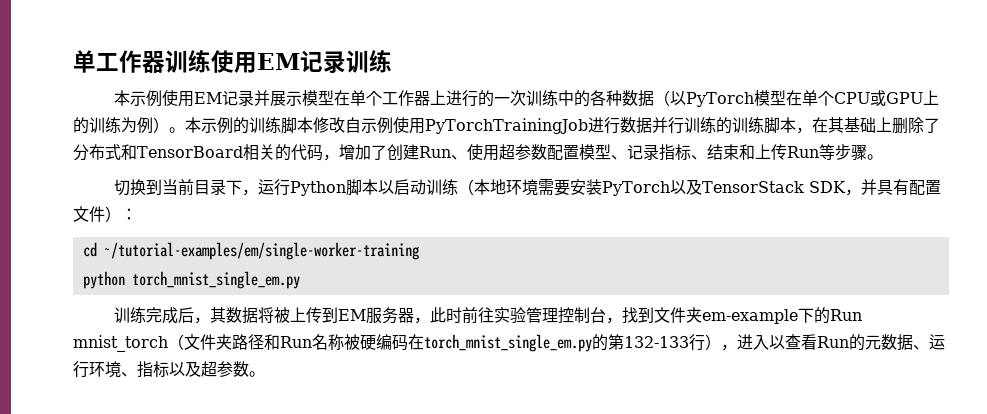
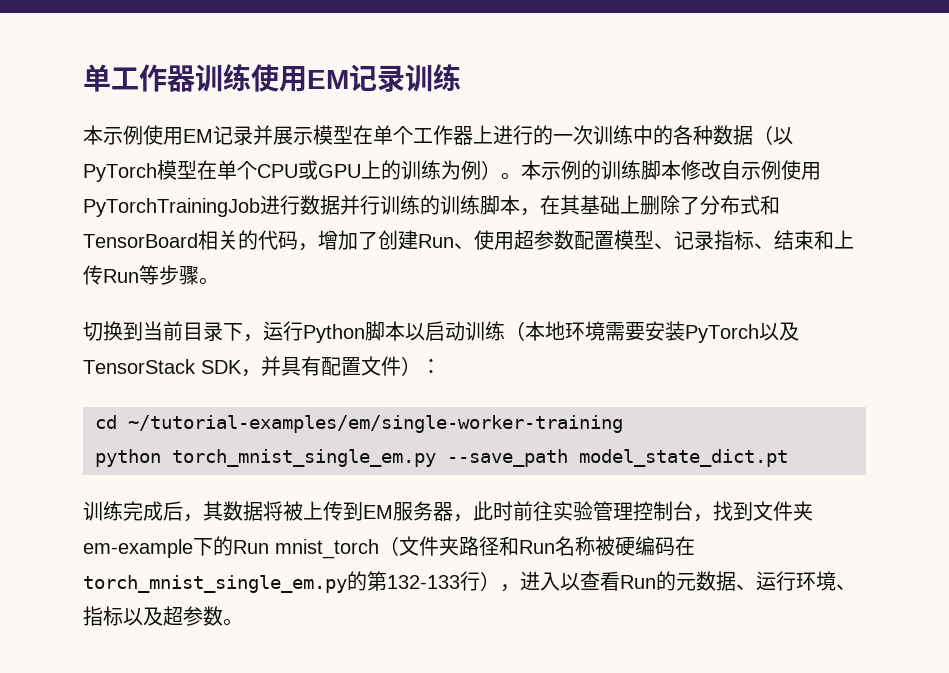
- python torch_mnist_single_em.py
+ python torch_mnist_single_em.py --save_path model_state_dict.pt

